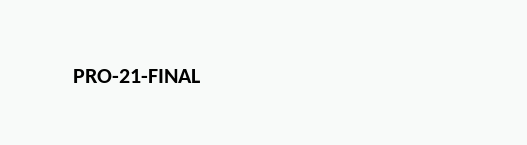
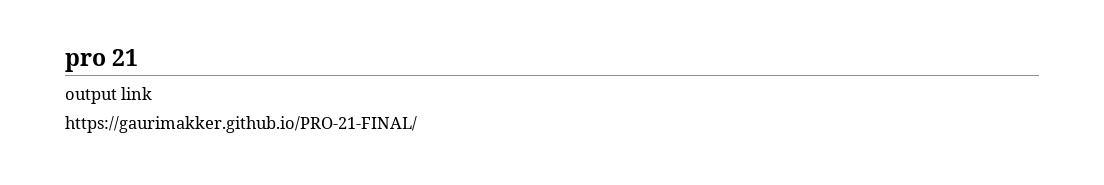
- PRO-21-FINAL
+ pro 21
+ output link
+ https://gaurimakker.github.io/PRO-21-FINAL/

